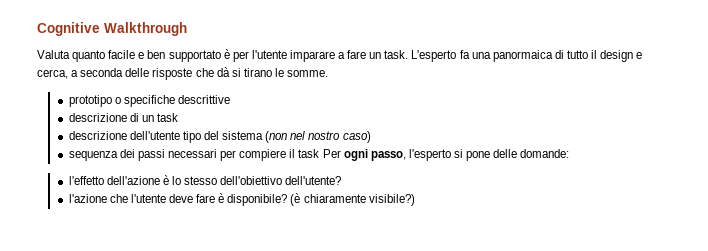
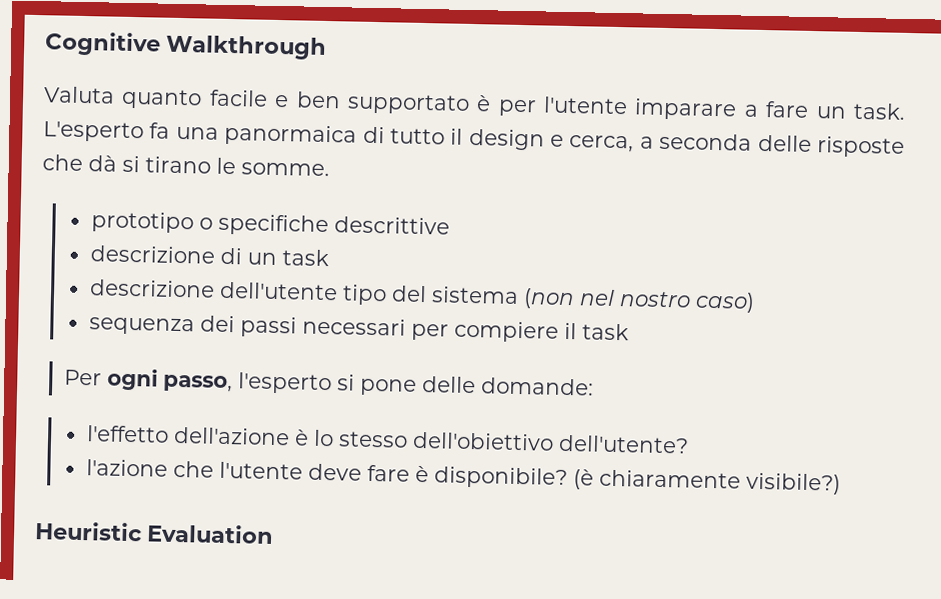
- sequenza dei passi necessari per compiere il task Per ogni passo, l'esperto si pone delle domande:
+ sequenza dei passi necessari per compiere il task
+ Per ogni passo, l'esperto si pone delle domande:
+ Heuristic Evaluation

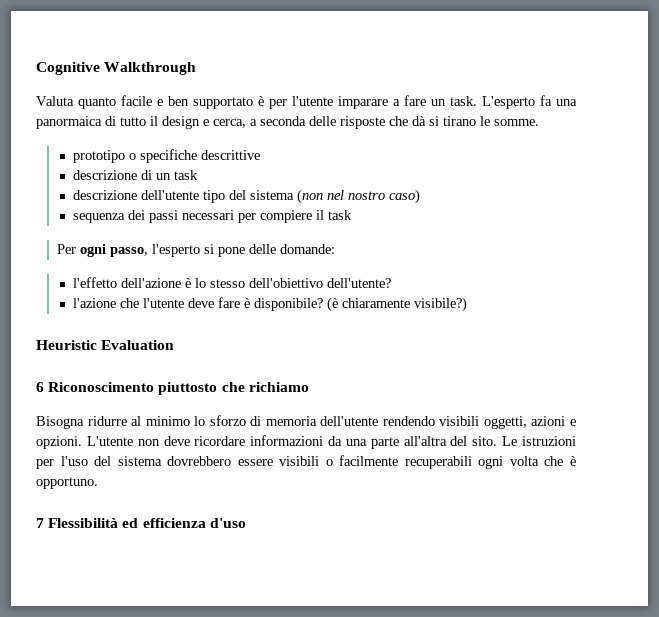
+ 6 Riconoscimento piuttosto che richiamo
+ Bisogna ridurre al minimo lo sforzo di memoria dell'utente rendendo visibili oggetti, azioni e opzioni. L'utente non deve ricordare informazioni da una parte all'altra del sito. Le istruzioni per l'uso del sistema dovrebbero essere visibili o facilmente recuperabili ogni volta che è opportuno.
+ 7 Flessibilità ed efficienza d'uso

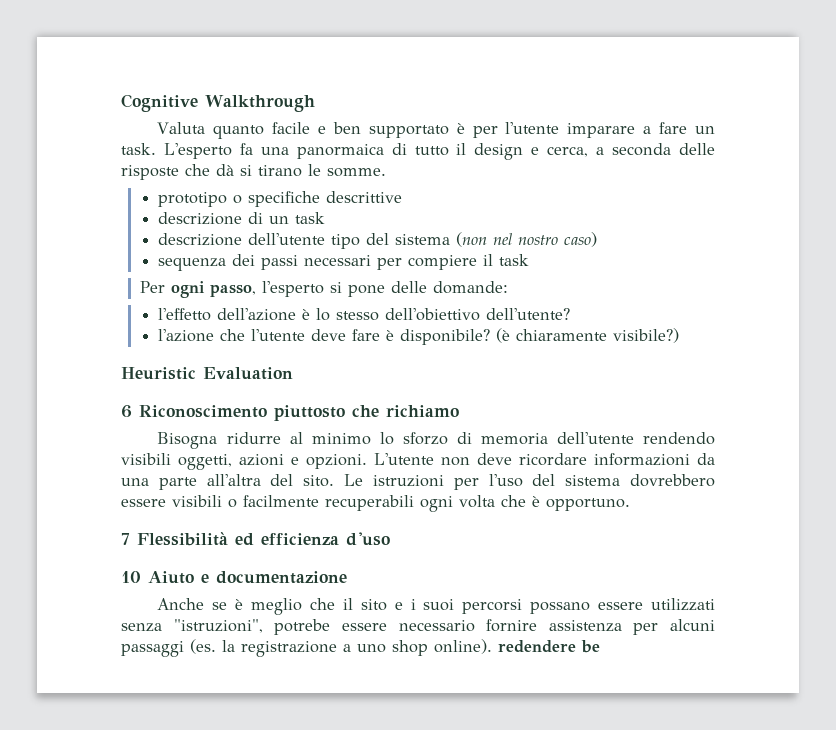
+ 10 Aiuto e documentazione
+ Anche se è meglio che il sito e i suoi percorsi possano essere utilizzati senza "istruzioni", potrebe essere necessario fornire assistenza per alcuni passaggi (es. la registrazione a uno shop online). redendere be

